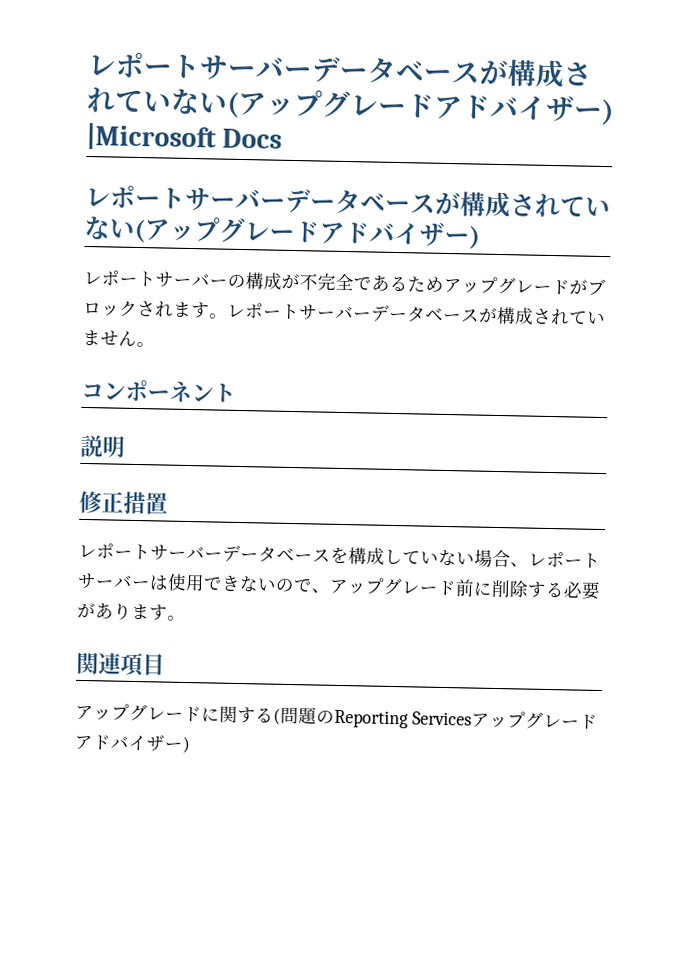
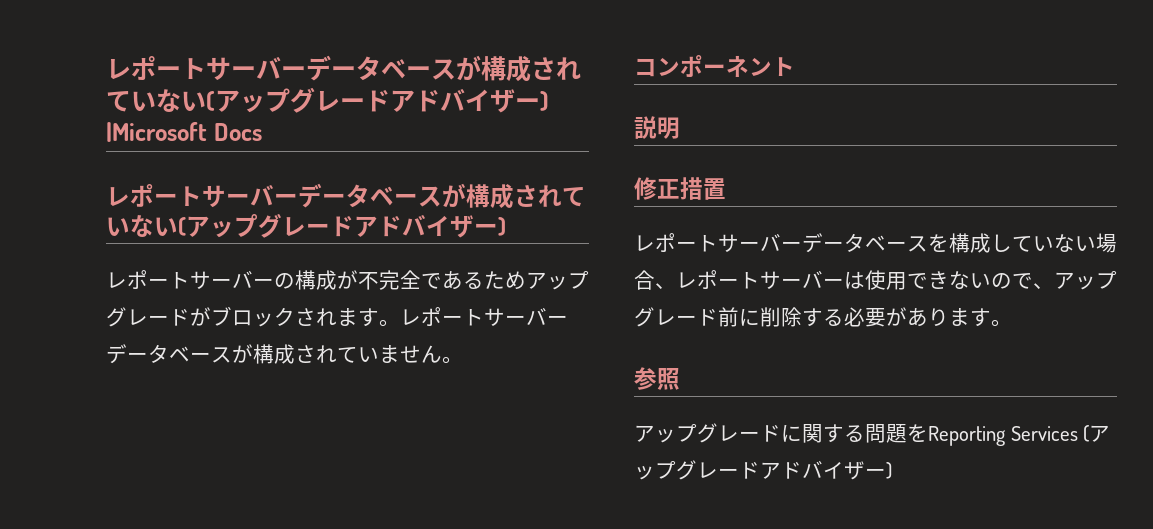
- 関連項目
+ 参照
- アップグレードに関する(問題のReporting Servicesアップグレードアドバイザー)
+ アップグレードに関する問題をReporting Services (アップグレードアドバイザー)

